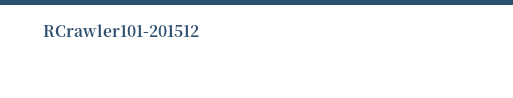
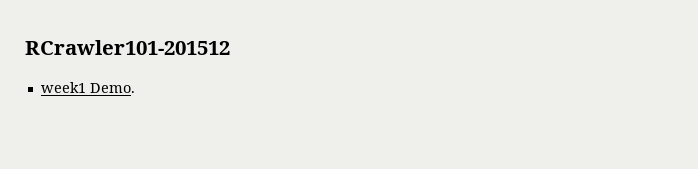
+ week1 Demo.

